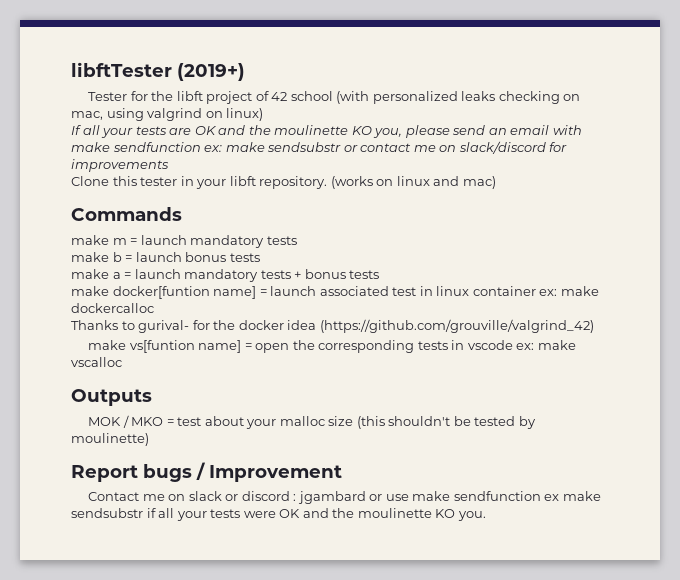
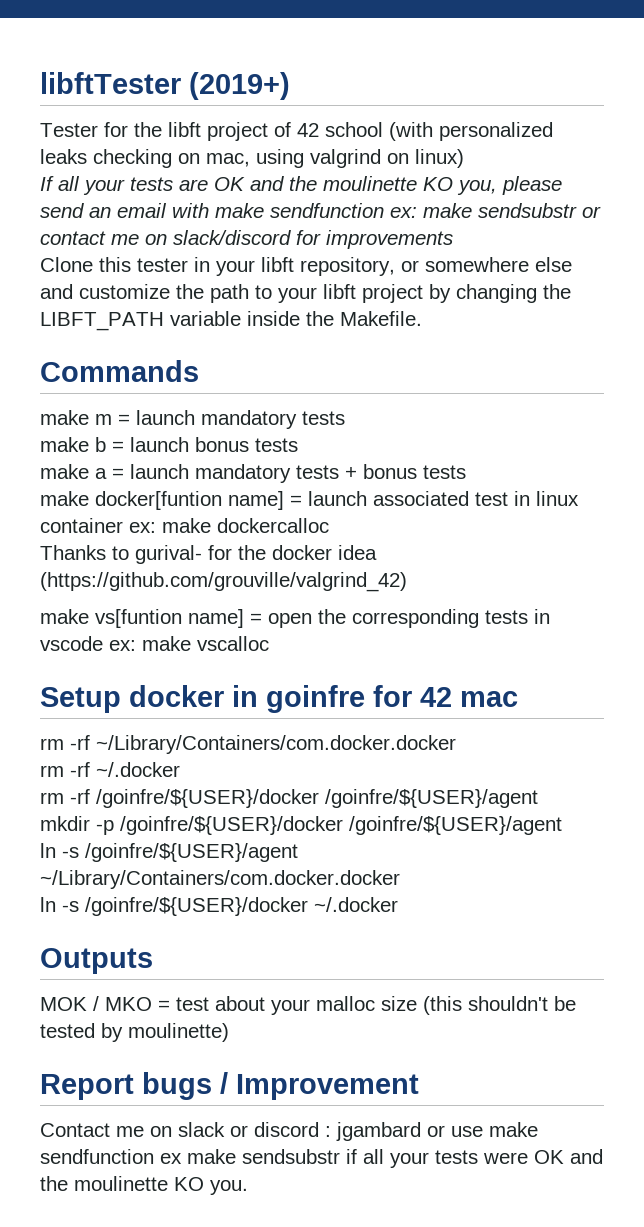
- Clone this tester in your libft repository. (works on linux and mac)
+ Clone this tester in your libft repository, or somewhere else and customize the path to your libft project by changing the LIBFT_PATH variable inside the Makefile.
+ Setup docker in goinfre for 42 mac
+ rm -rf ~/Library/Containers/com.docker.docker
+ rm -rf ~/.docker
+ rm -rf /goinfre/${USER}/docker /goinfre/${USER}/agent
+ mkdir -p /goinfre/${USER}/docker /goinfre/${USER}/agent
+ ln -s /goinfre/${USER}/agent ~/Library/Containers/com.docker.docker
+ ln -s /goinfre/${USER}/docker ~/.docker

